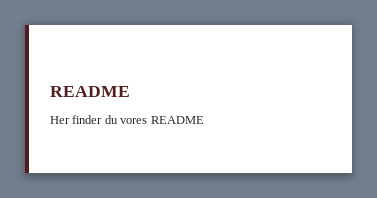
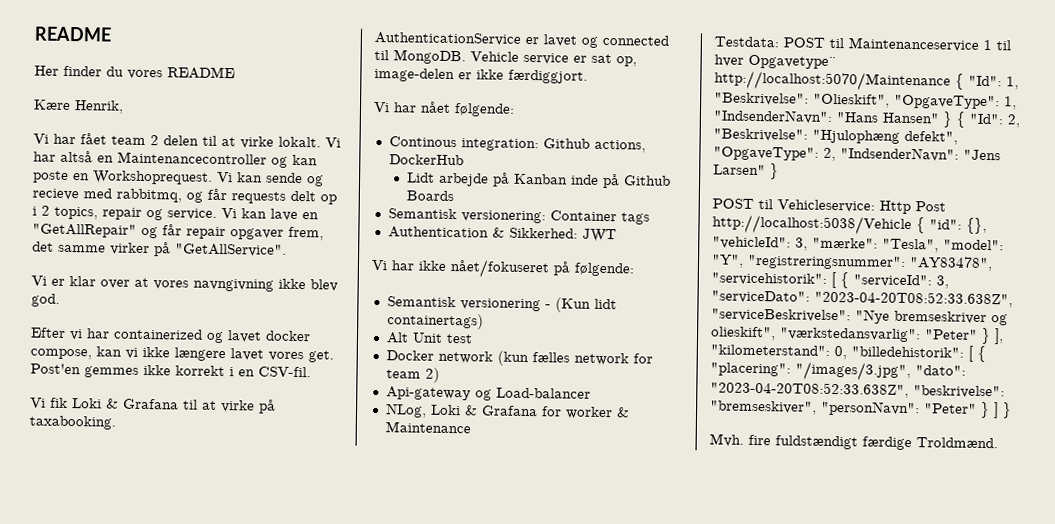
+ Kære Henrik,
+ Vi har fået team 2 delen til at virke lokalt. Vi har altså en Maintenancecontroller og kan poste en Workshoprequest. Vi kan sende og recieve med rabbitmq, og får requests delt op i 2 topics, repair og service. Vi kan lave en "GetAllRepair" og får repair opgaver frem, det samme virker på "GetAllService".
+ Vi er klar over at vores navngivning ikke blev god.
+ Efter vi har containerized og lavet docker compose, kan vi ikke længere lavet vores get. Post'en gemmes ikke korrekt i en CSV-fil.
+ Vi fik Loki & Grafana til at virke på taxabooking.
+ AuthenticationService er lavet og connected til MongoDB. Vehicle service er sat op, image-delen er ikke færdiggjort.
+ Vi har nået følgende:
+ Continous integration: Github actions, DockerHub
+ Lidt arbejde på Kanban inde på Github Boards
+ Semantisk versionering: Container tags
+ Authentication & Sikkerhed: JWT
+ Vi har ikke nået/fokuseret på følgende:
+ Semantisk versionering - (Kun lidt containertags)
+ Alt Unit test
+ Docker network (kun fælles network for team 2)
+ Api-gateway og Load-balancer
+ NLog, Loki & Grafana for worker & Maintenance
+ Testdata: POST til Maintenanceservice 1 til hver Opgavetype¨ http://localhost:5070/Maintenance { "Id": 1, "Beskrivelse": "Olieskift", "OpgaveType": 1, "IndsenderNavn": "Hans Hansen" } { "Id": 2, "Beskrivelse": "Hjulophæng defekt", "OpgaveType": 2, "IndsenderNavn": "Jens Larsen" }
+ POST til Vehicleservice: Http Post http://localhost:5038/Vehicle { "id": {}, "vehicleId": 3, "mærke": "Tesla", "model": "Y", "registreringsnummer": "AY83478", "servicehistorik": [ { "serviceId": 3, "serviceDato": "2023-04-20T08:52:33.638Z", "serviceBeskrivelse": "Nye bremseskriver og olieskift", "værkstedansvarlig": "Peter" } ], "kilometerstand": 0, "billedehistorik": [ { "placering": "/images/3.jpg", "dato": "2023-04-20T08:52:33.638Z", "beskrivelse": "bremseskiver", "personNavn": "Peter" } ] }
+ Mvh. fire fuldstændigt færdige Troldmænd.

